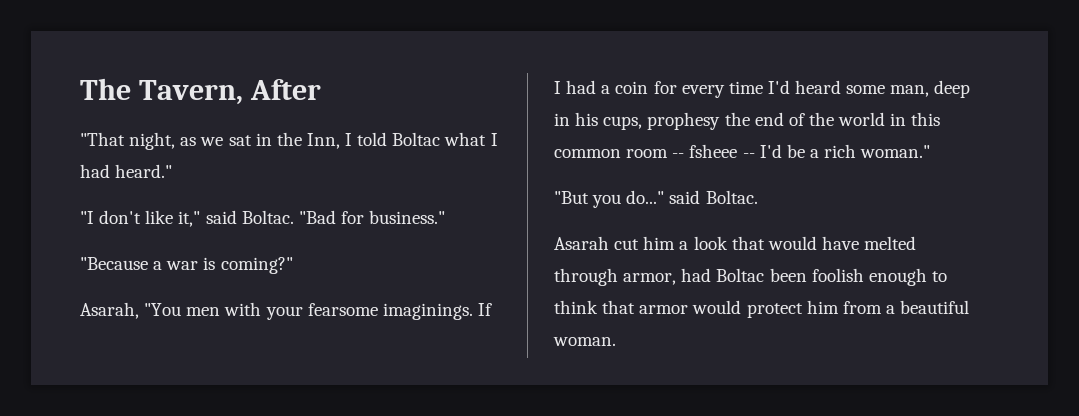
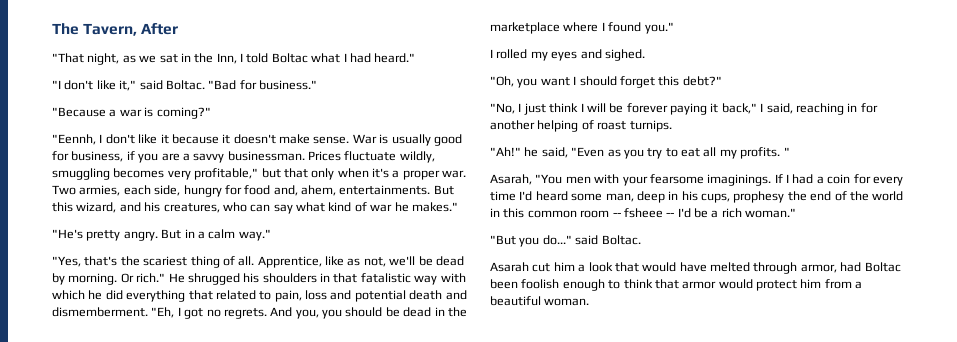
+ "Eennh, I don't like it because it doesn't make sense. War is usually good for business, if you are a savvy businessman. Prices fluctuate wildly, smuggling becomes very profitable," but that only when it's a proper war. Two armies, each side, hungry for food and, ahem, entertainments. But this wizard, and his creatures, who can say what kind of war he makes."
+ "He's pretty angry. But in a calm way."
+ "Yes, that's the scariest thing of all. Apprentice, like as not, we'll be dead by morning. Or rich." He shrugged his shoulders in that fatalistic way with which he did everything that related to pain, loss and potential death and dismemberment. "Eh, I got no regrets. And you, you should be dead in the marketplace where I found you."
+ I rolled my eyes and sighed.
+ "Oh, you want I should forget this debt?"
+ "No, I just think I will be forever paying it back," I said, reaching in for another helping of roast turnips.
+ "Ah!" he said, "Even as you try to eat all my profits. "

